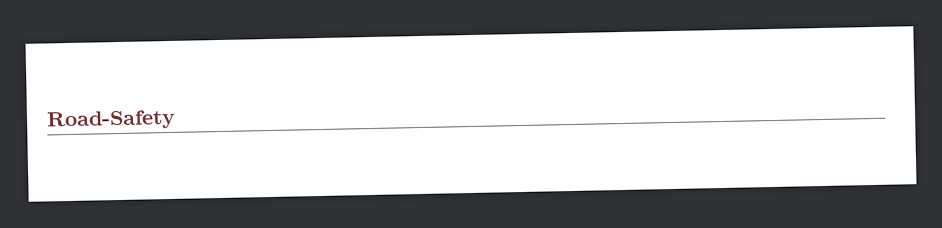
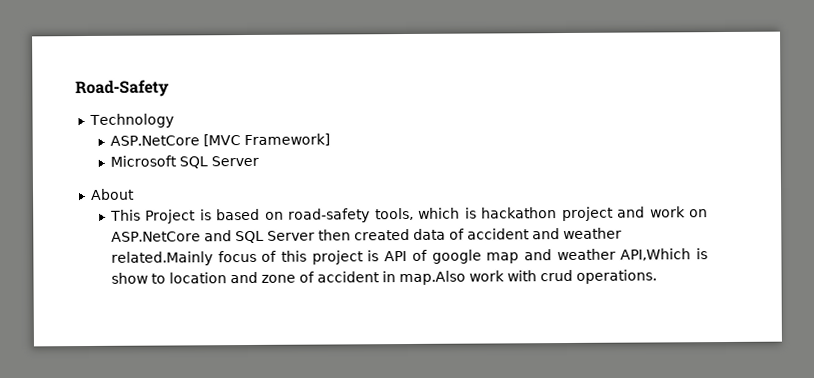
+ Technology
+ ASP.NetCore [MVC Framework]
+ Microsoft SQL Server
+ About
+ This Project is based on road-safety tools, which is hackathon project and work on ASP.NetCore and SQL Server then created data of accident and weather related.Mainly focus of this project is API of google map and weather API,Which is show to location and zone of accident in map.Also work with crud operations.

